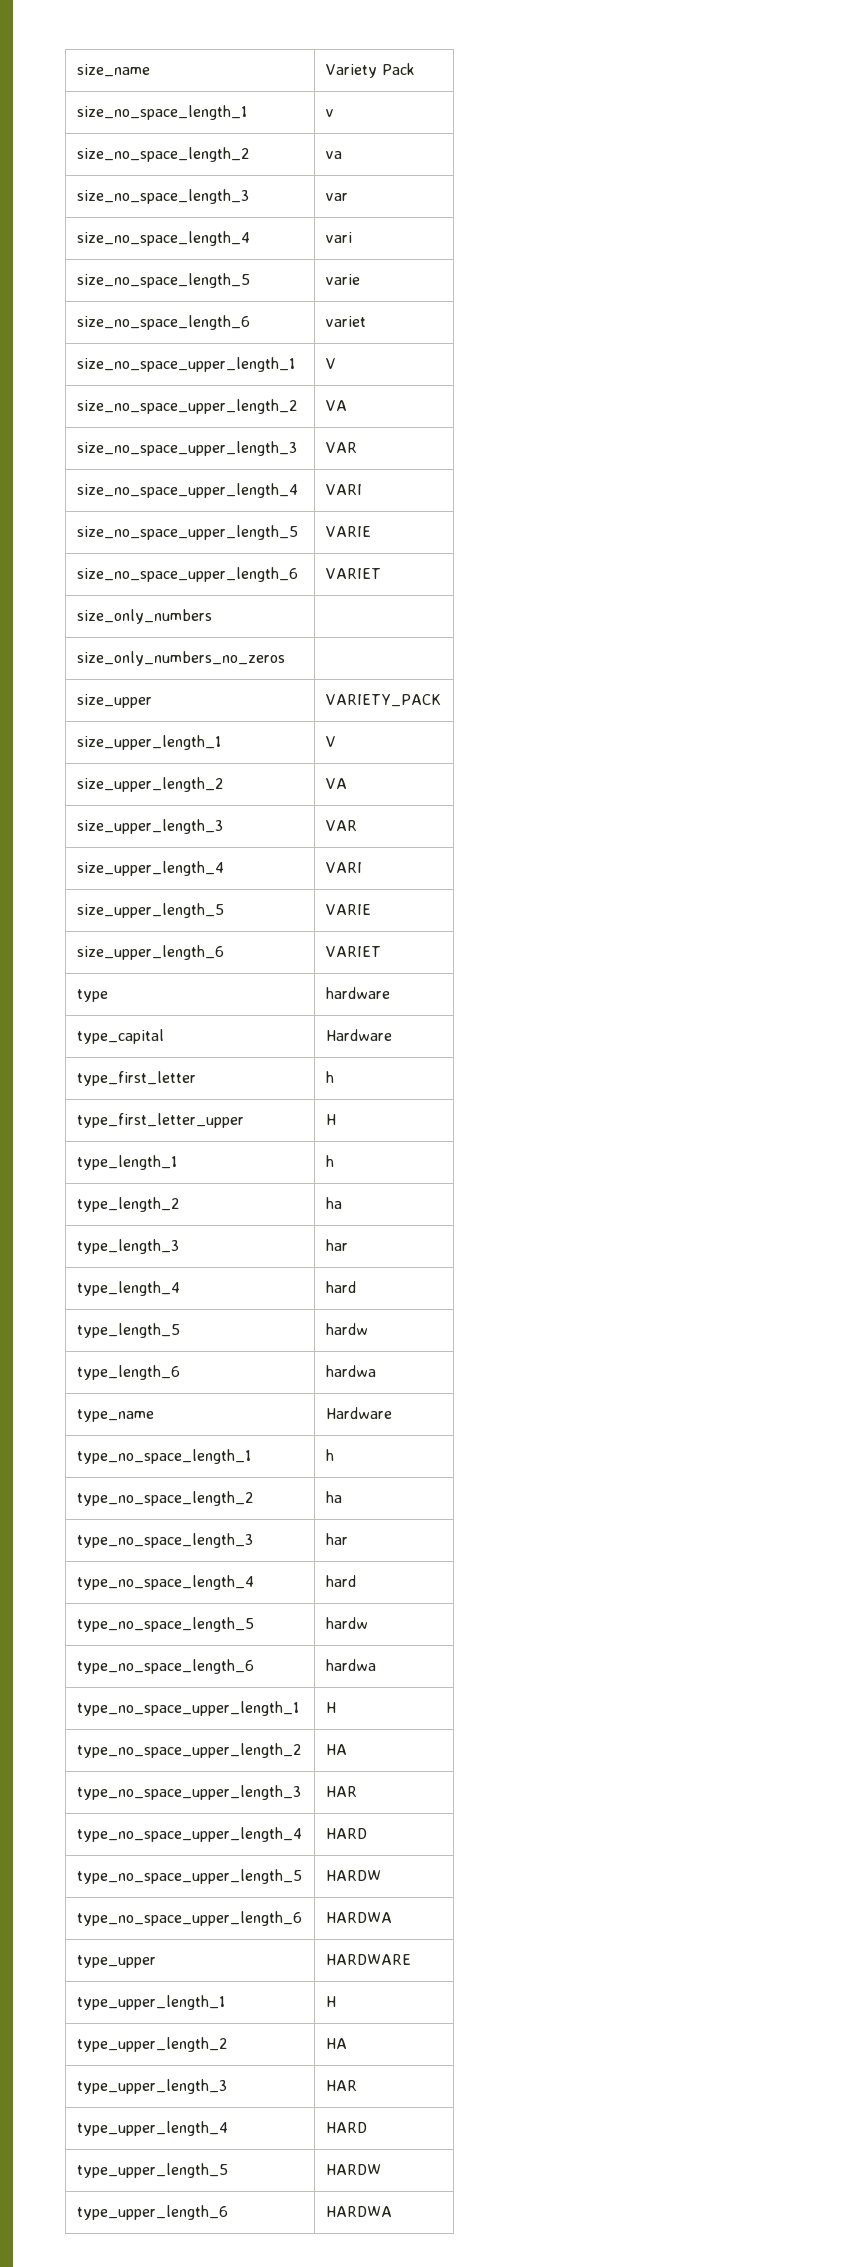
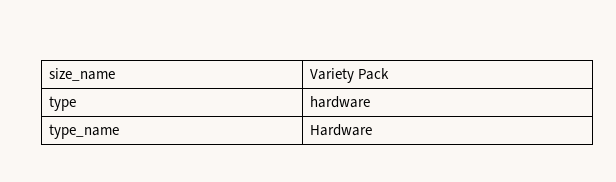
- size_no_space_length_1 | v
- size_no_space_length_2 | va
- size_no_space_length_3 | var
- size_no_space_length_4 | vari
- size_no_space_length_5 | varie
- size_no_space_length_6 | variet
- size_no_space_upper_length_1 | V
- size_no_space_upper_length_2 | VA
- size_no_space_upper_length_3 | VAR
- size_no_space_upper_length_4 | VARI
- size_no_space_upper_length_5 | VARIE
- size_no_space_upper_length_6 | VARIET
- size_only_numbers |
- size_only_numbers_no_zeros |
- size_upper | VARIETY_PACK
- size_upper_length_1 | V
- size_upper_length_2 | VA
- size_upper_length_3 | VAR
- size_upper_length_4 | VARI
- size_upper_length_5 | VARIE
- size_upper_length_6 | VARIET
  type | hardware
- type_capital | Hardware
- type_first_letter | h
- type_first_letter_upper | H
- type_length_1 | h
- type_length_2 | ha
- type_length_3 | har
- type_length_4 | hard
- type_length_5 | hardw
- type_length_6 | hardwa
  type_name | Hardware
- type_no_space_length_1 | h
- type_no_space_length_2 | ha
- type_no_space_length_3 | har
- type_no_space_length_4 | hard
- type_no_space_length_5 | hardw
- type_no_space_length_6 | hardwa
- type_no_space_upper_length_1 | H
- type_no_space_upper_length_2 | HA
- type_no_space_upper_length_3 | HAR
- type_no_space_upper_length_4 | HARD
- type_no_space_upper_length_5 | HARDW
- type_no_space_upper_length_6 | HARDWA
- type_upper | HARDWARE
- type_upper_length_1 | H
- type_upper_length_2 | HA
- type_upper_length_3 | HAR
- type_upper_length_4 | HARD
- type_upper_length_5 | HARDW
- type_upper_length_6 | HARDWA

